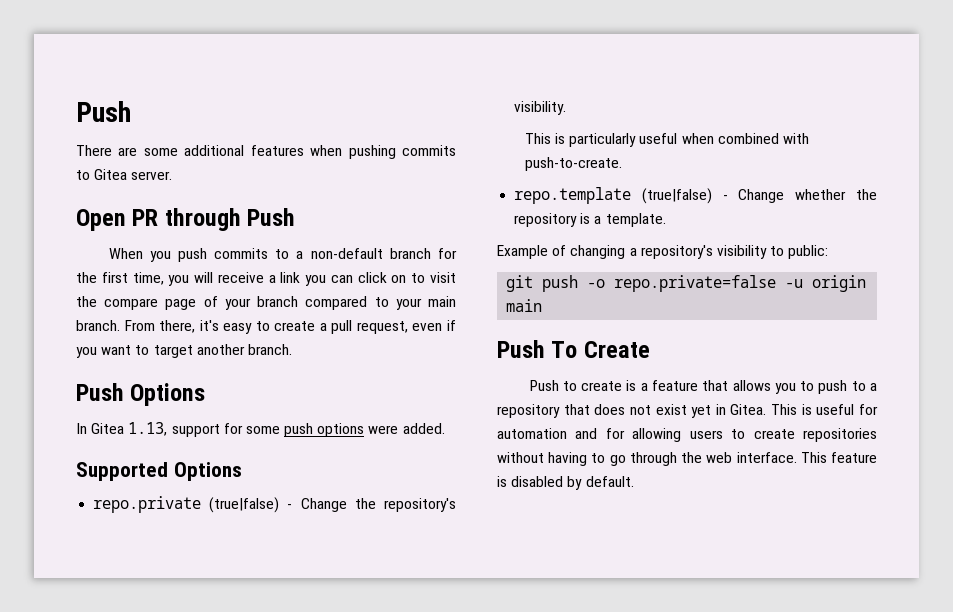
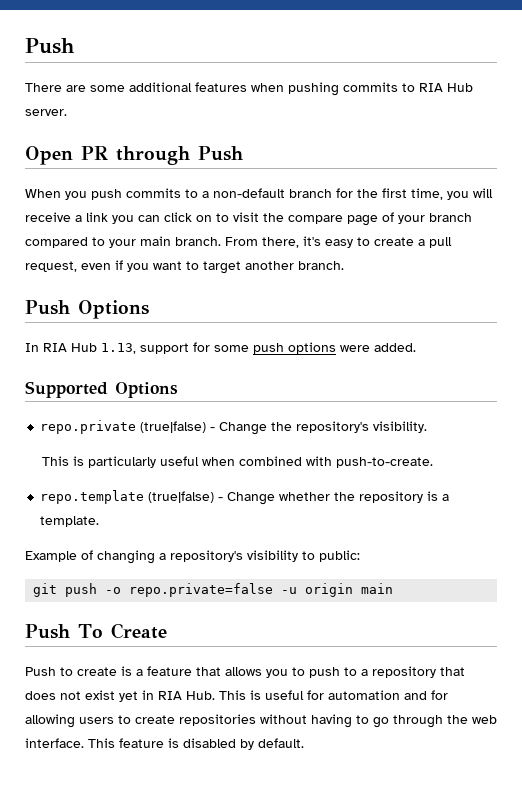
- There are some additional features when pushing commits to Gitea server.
+ There are some additional features when pushing commits to RIA Hub server.
- In Gitea 1.13, support for some push options were added.
+ In RIA Hub 1.13, support for some push options were added.
- Push to create is a feature that allows you to push to a repository that does not exist yet in Gitea. This is useful for automation and for allowing users to create repositories without having to go through the web interface.
+ Push to create is a feature that allows you to push to a repository that does not exist yet in RIA Hub. This is useful for automation and for allowing users to create repositories without having to go through the web interface.

